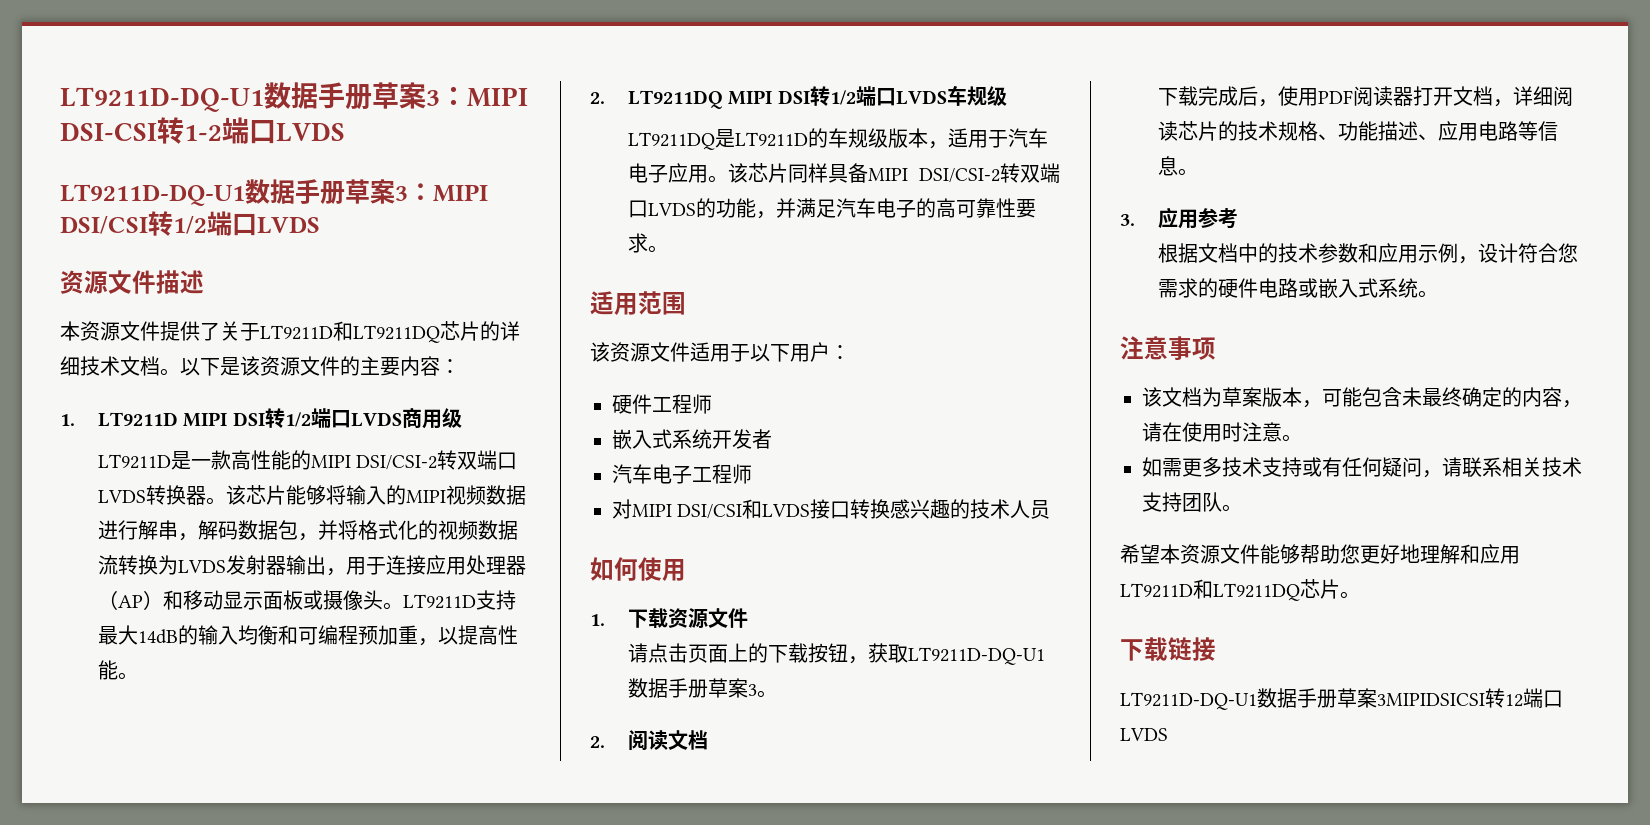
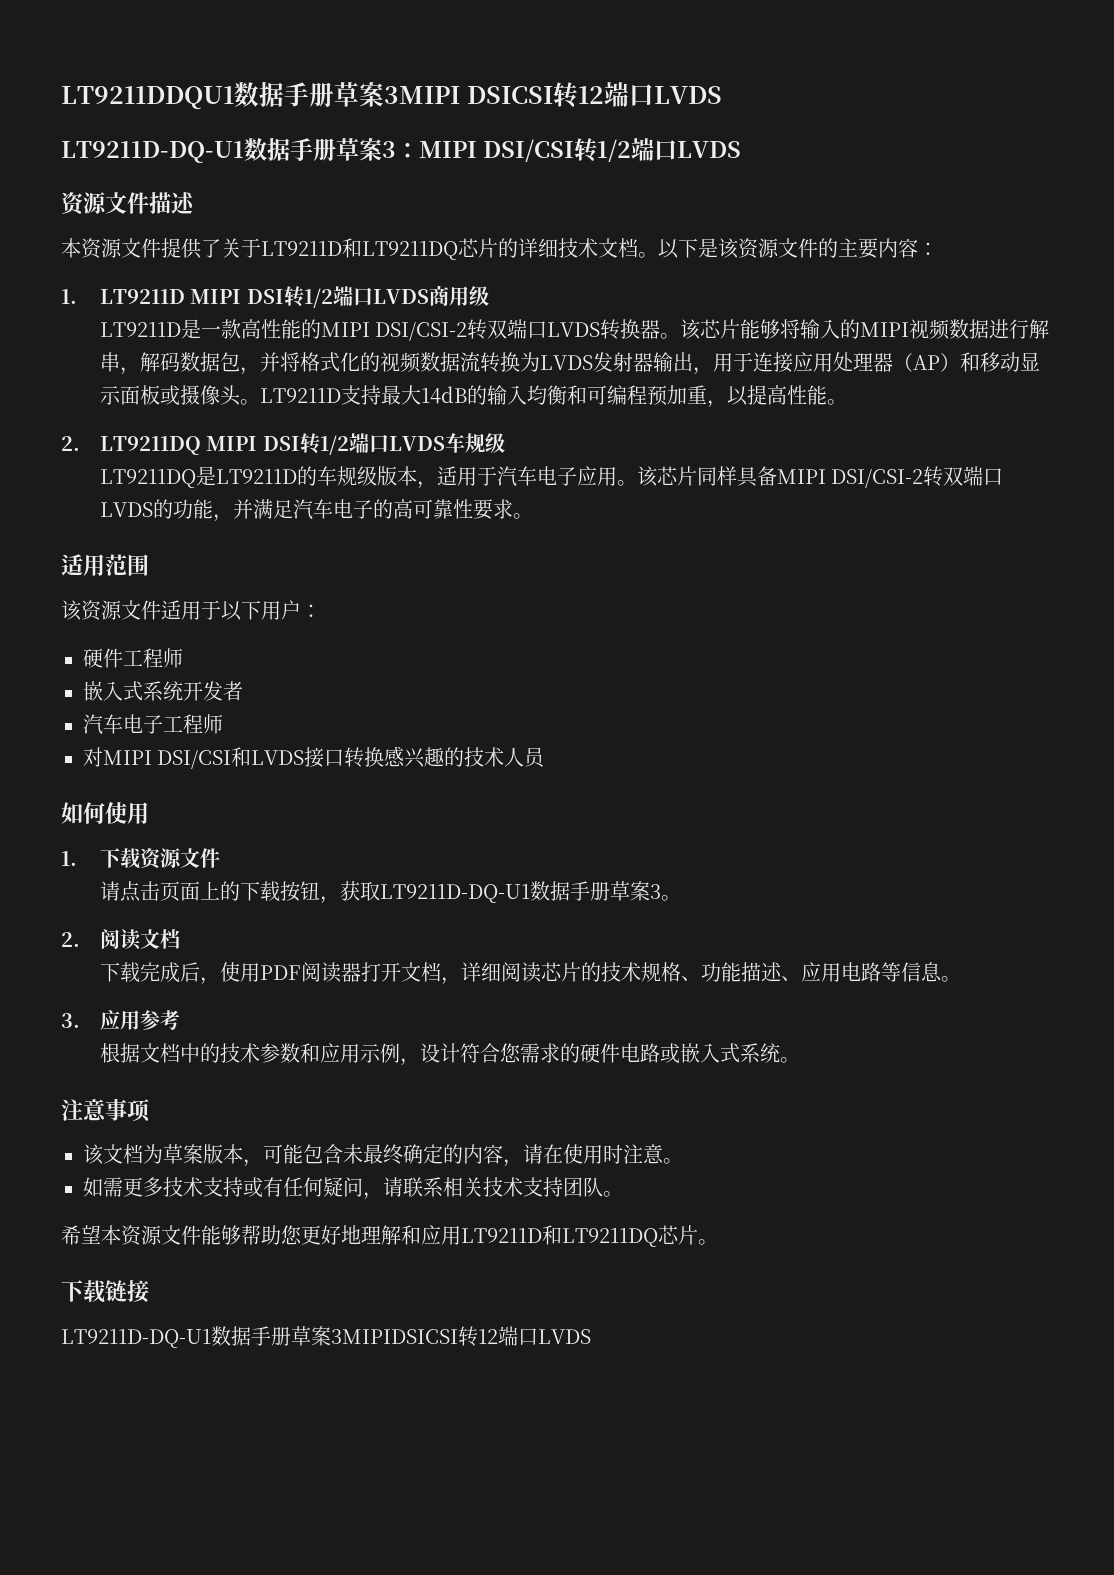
- LT9211D-DQ-U1数据手册草案3：MIPI DSI-CSI转1-2端口LVDS
+ LT9211DDQU1数据手册草案3MIPI DSICSI转12端口LVDS

